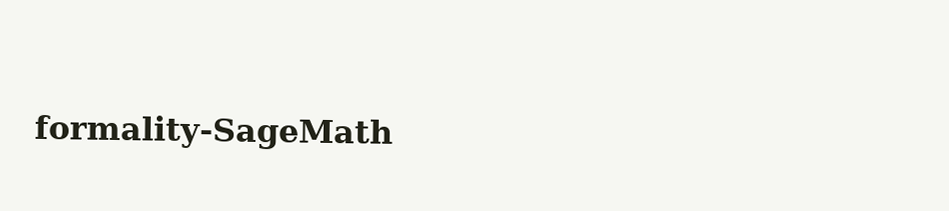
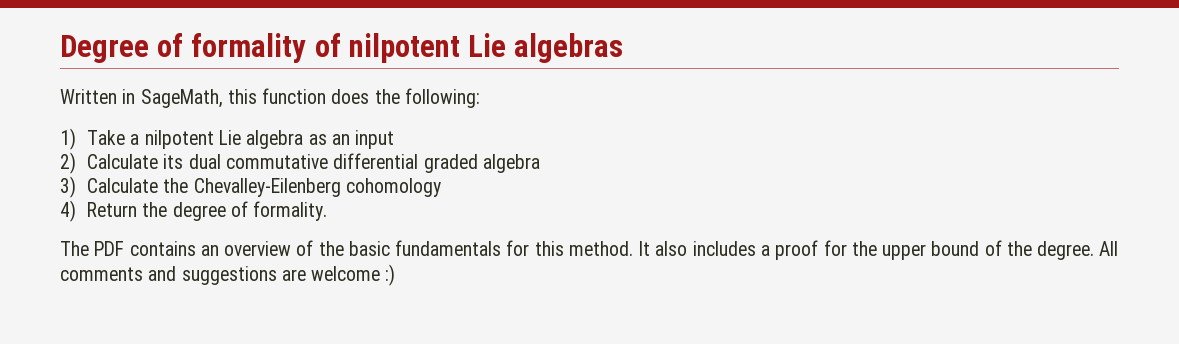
- formality-SageMath
+ Degree of formality of nilpotent Lie algebras
+ Written in SageMath, this function does the following:
+ 1) Take a nilpotent Lie algebra as an input
+ 2) Calculate its dual commutative differential graded algebra
+ 3) Calculate the Chevalley-Eilenberg cohomology
+ 4) Return the degree of formality.
+ The PDF contains an overview of the basic fundamentals for this method. It also includes a proof for the upper bound of the degree. All comments and suggestions are welcome :)

